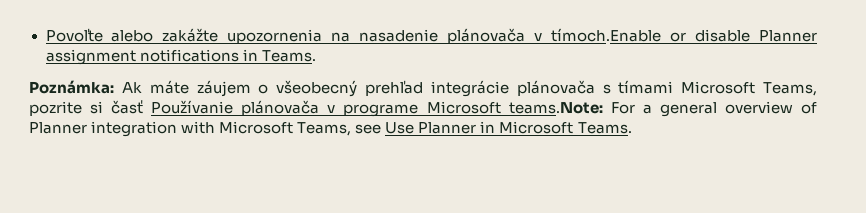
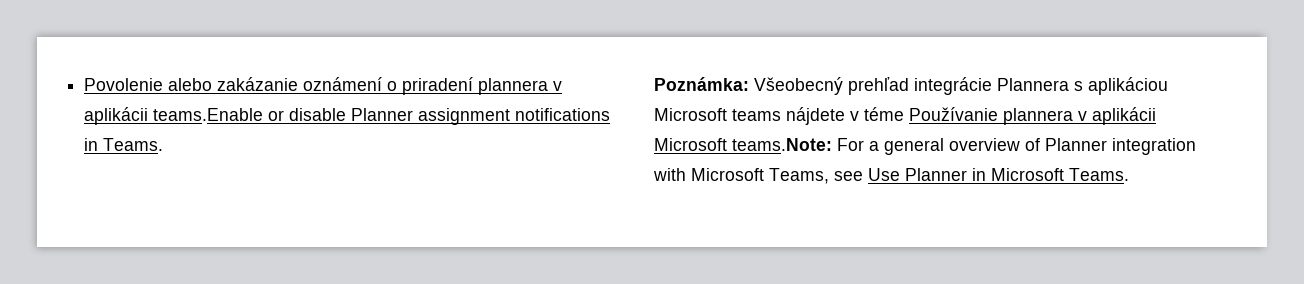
- Povoľte alebo zakážte upozornenia na nasadenie plánovača v tímoch.Enable or disable Planner assignment notifications in Teams.
+ Povolenie alebo zakázanie oznámení o priradení plannera v aplikácii teams.Enable or disable Planner assignment notifications in Teams.
- Poznámka: Ak máte záujem o všeobecný prehľad integrácie plánovača s tímami Microsoft Teams, pozrite si časť Používanie plánovača v programe Microsoft teams.Note: For a general overview of Planner integration with Microsoft Teams, see Use Planner in Microsoft Teams.
+ Poznámka: Všeobecný prehľad integrácie Plannera s aplikáciou Microsoft teams nájdete v téme Používanie plannera v aplikácii Microsoft teams.Note: For a general overview of Planner integration with Microsoft Teams, see Use Planner in Microsoft Teams.

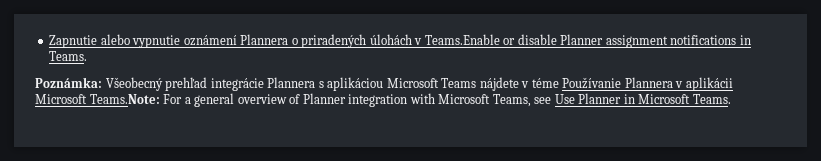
- Povolenie alebo zakázanie oznámení o priradení plannera v aplikácii teams.Enable or disable Planner assignment notifications in Teams.
+ Zapnutie alebo vypnutie oznámení Plannera o priradených úlohách v Teams.Enable or disable Planner assignment notifications in Teams.
- Poznámka: Všeobecný prehľad integrácie Plannera s aplikáciou Microsoft teams nájdete v téme Používanie plannera v aplikácii Microsoft teams.Note: For a general overview of Planner integration with Microsoft Teams, see Use Planner in Microsoft Teams.
+ Poznámka: Všeobecný prehľad integrácie Plannera s aplikáciou Microsoft Teams nájdete v téme Používanie Plannera v aplikácii Microsoft Teams.Note: For a general overview of Planner integration with Microsoft Teams, see Use Planner in Microsoft Teams.

